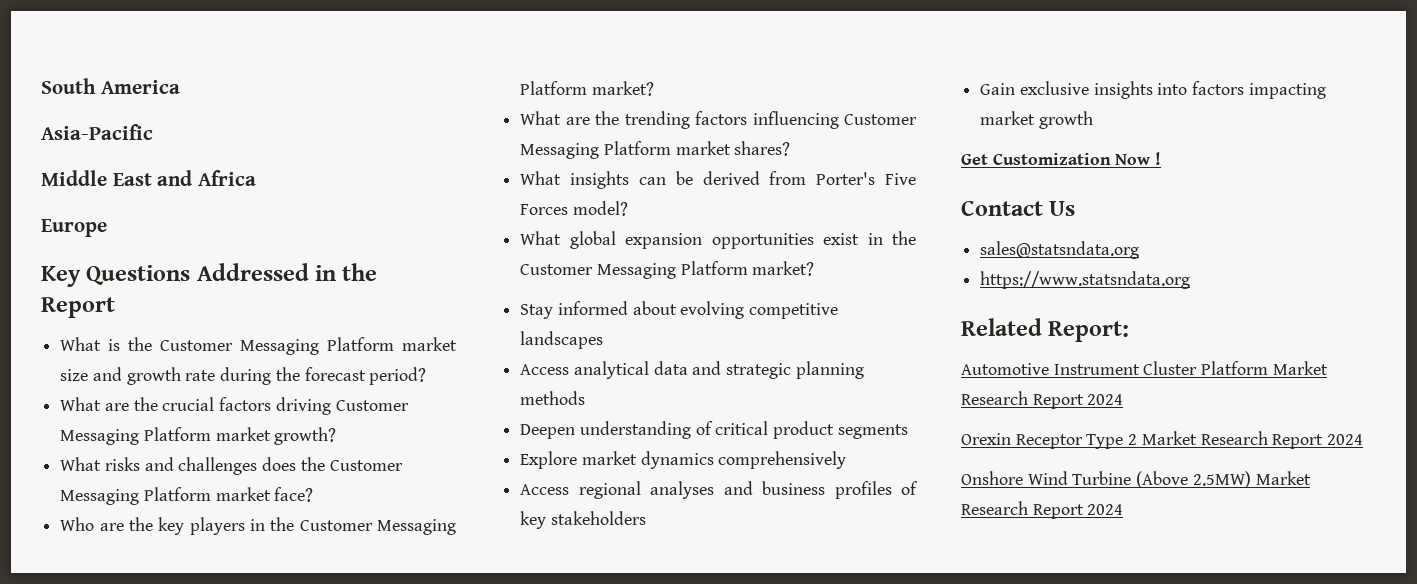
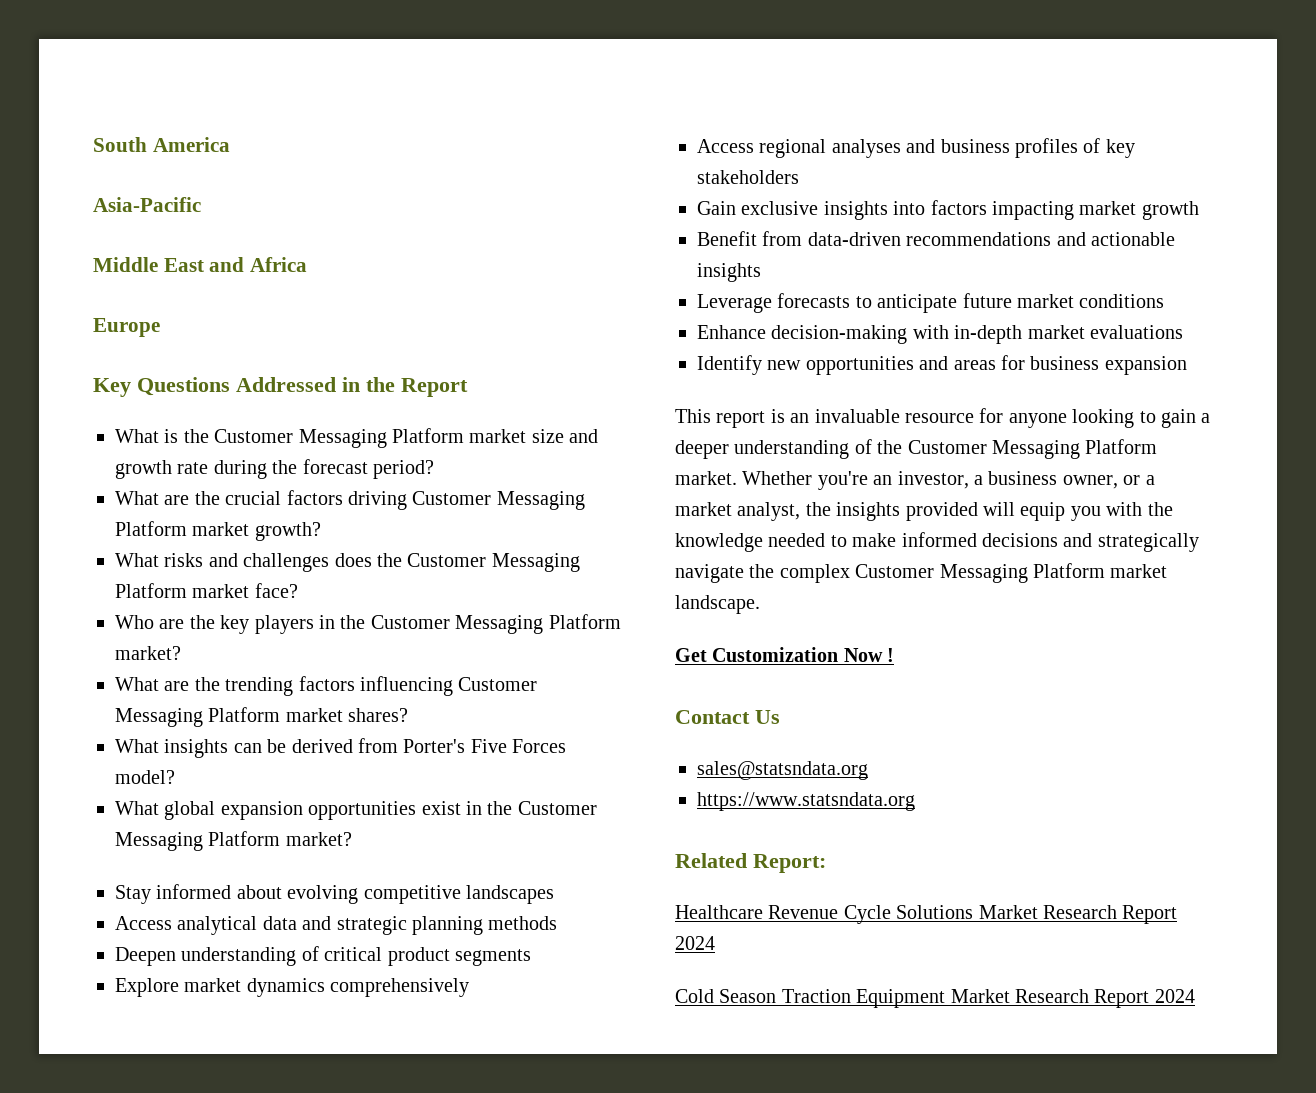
+ Benefit from data-driven recommendations and actionable insights
+ Leverage forecasts to anticipate future market conditions
+ Enhance decision-making with in-depth market evaluations
+ Identify new opportunities and areas for business expansion
+ This report is an invaluable resource for anyone looking to gain a deeper understanding of the Customer Messaging Platform market. Whether you're an investor, a business owner, or a market analyst, the insights provided will equip you with the knowledge needed to make informed decisions and strategically navigate the complex Customer Messaging Platform market landscape.
- Automotive Instrument Cluster Platform Market Research Report 2024
- Orexin Receptor Type 2 Market Research Report 2024
- Onshore Wind Turbine (Above 2.5MW) Market Research Report 2024
+ Healthcare Revenue Cycle Solutions Market Research Report 2024
+ Cold Season Traction Equipment Market Research Report 2024

